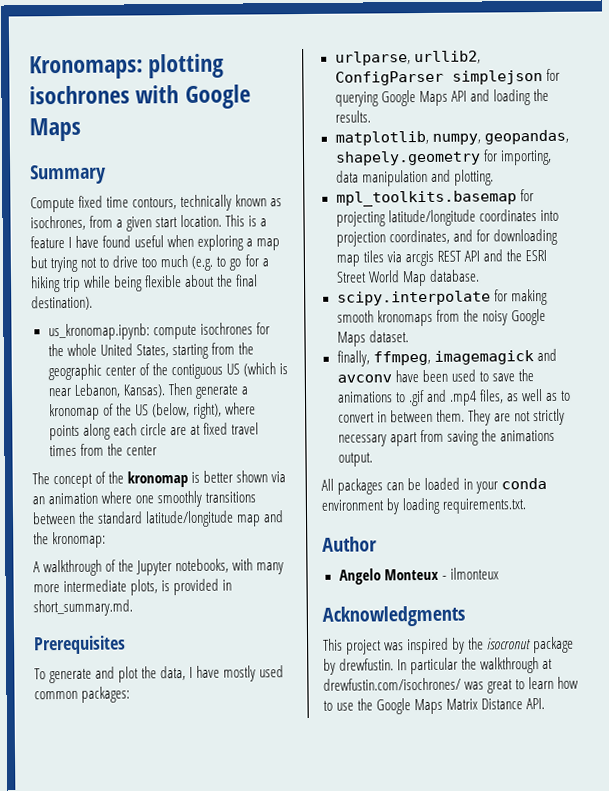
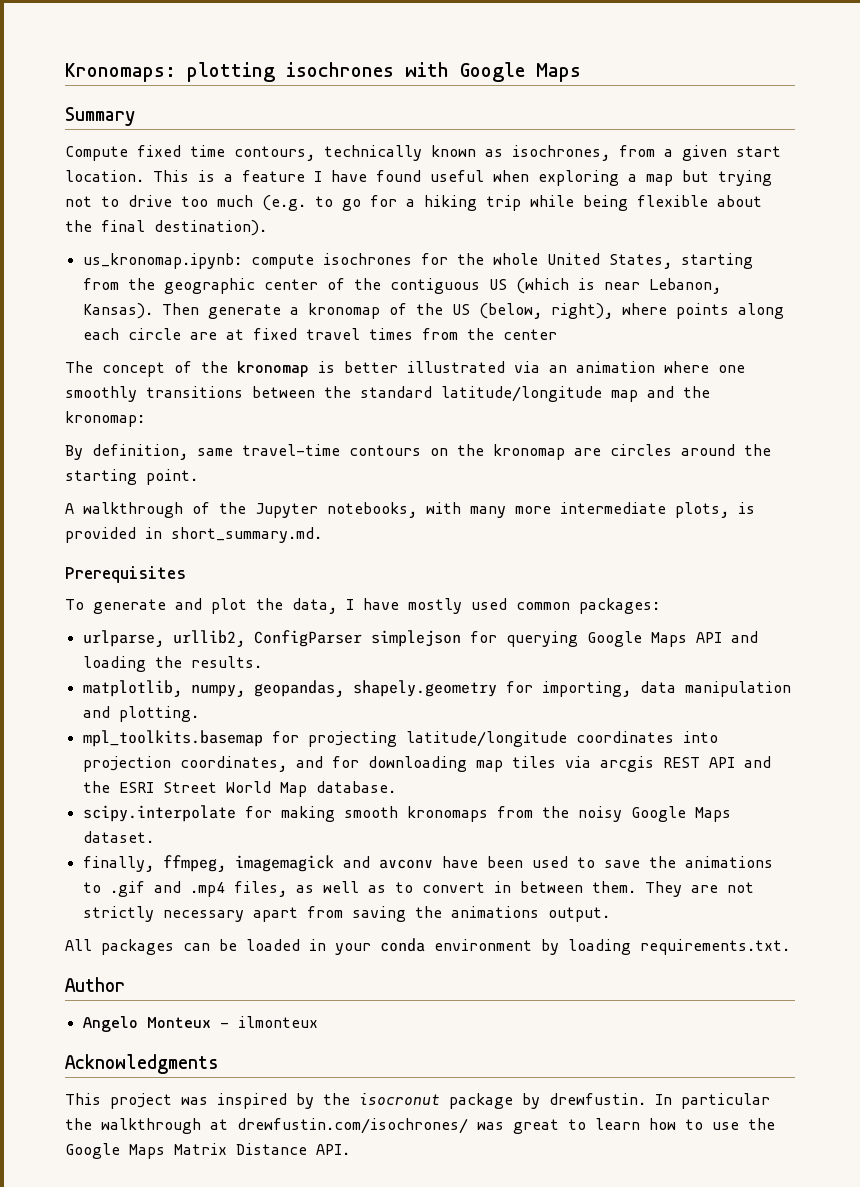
- The concept of the kronomap is better shown via an animation where one smoothly transitions between the standard latitude/longitude map and the kronomap:
+ The concept of the kronomap is better illustrated via an animation where one smoothly transitions between the standard latitude/longitude map and the kronomap:
+ By definition, same travel-time contours on the kronomap are circles around the starting point.

